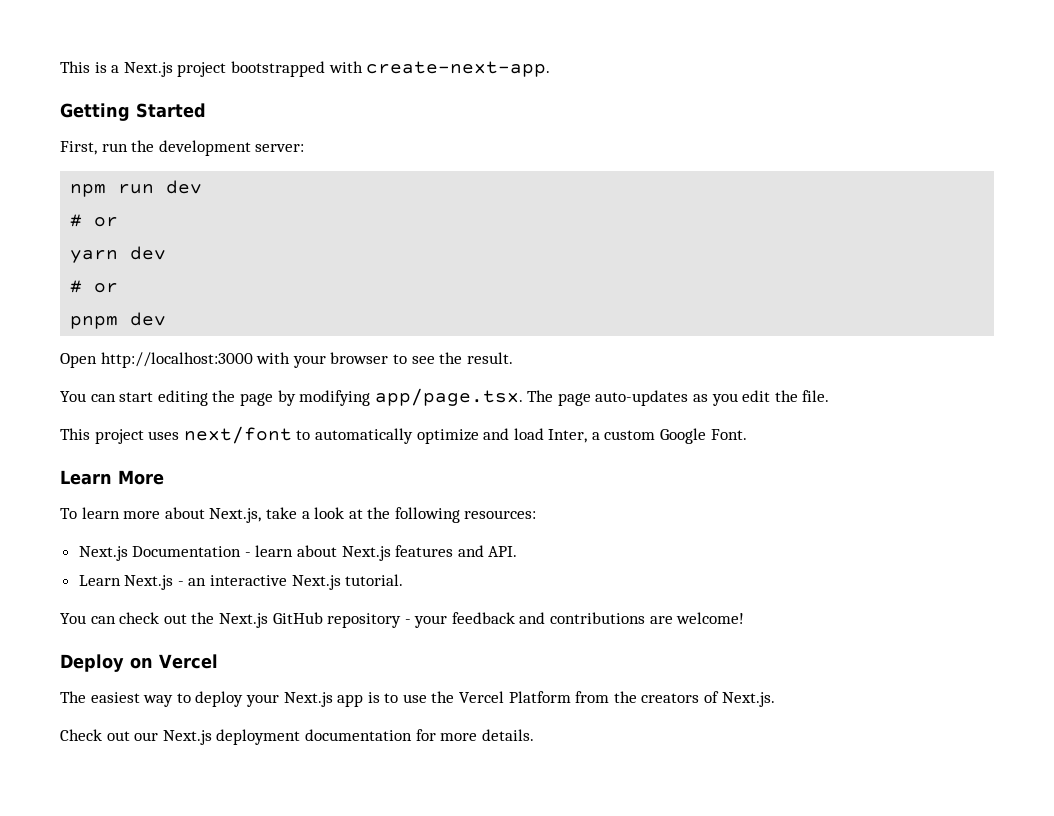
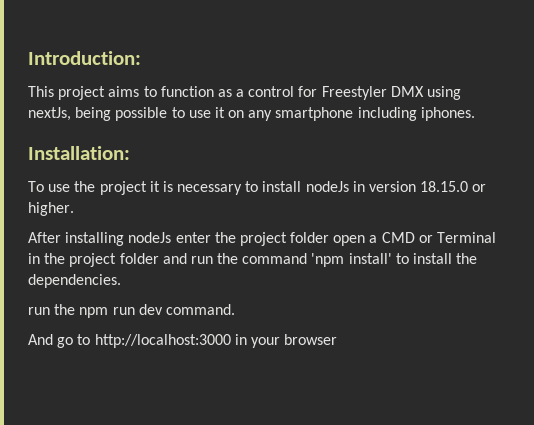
- This is a Next.js project bootstrapped with create-next-app.
- Getting Started
- First, run the development server:
- npm run dev
- # or
- yarn dev
- # or
- pnpm dev
- Open http://localhost:3000 with your browser to see the result.
- You can start editing the page by modifying app/page.tsx. The page auto-updates as you edit the file.
- This project uses next/font to automatically optimize and load Inter, a custom Google Font.
- Learn More
- To learn more about Next.js, take a look at the following resources:
- Next.js Documentation - learn about Next.js features and API.
- Learn Next.js - an interactive Next.js tutorial.
- You can check out the Next.js GitHub repository - your feedback and contributions are welcome!
- Deploy on Vercel
- The easiest way to deploy your Next.js app is to use the Vercel Platform from the creators of Next.js.
- Check out our Next.js deployment documentation for more details.
+ Introduction:
+ This project aims to function as a control for Freestyler DMX using nextJs, being possible to use it on any smartphone including iphones.
+ Installation:
+ To use the project it is necessary to install nodeJs in version 18.15.0 or higher.
+ After installing nodeJs enter the project folder open a CMD or Terminal in the project folder and run the command 'npm install' to install the dependencies.
+ run the npm run dev command.
+ And go to http://localhost:3000 in your browser

